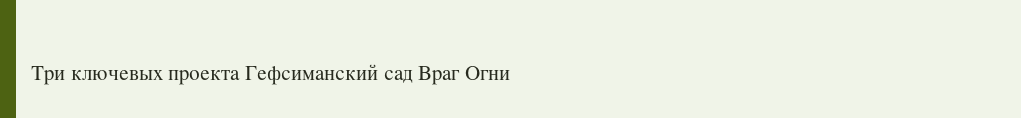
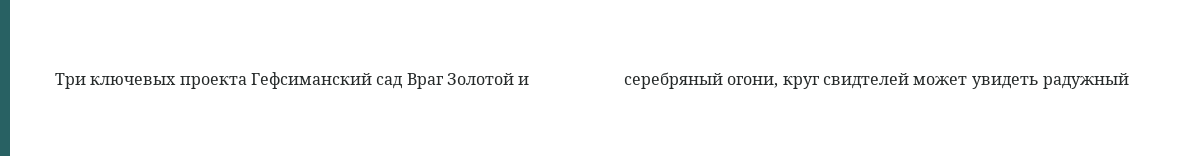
- Три ключевых проекта Гефсиманский сад Враг Огни
+ Три ключевых проекта Гефсиманский сад Враг Золотой и серебряный огони, круг свидтелей может увидеть радужный

